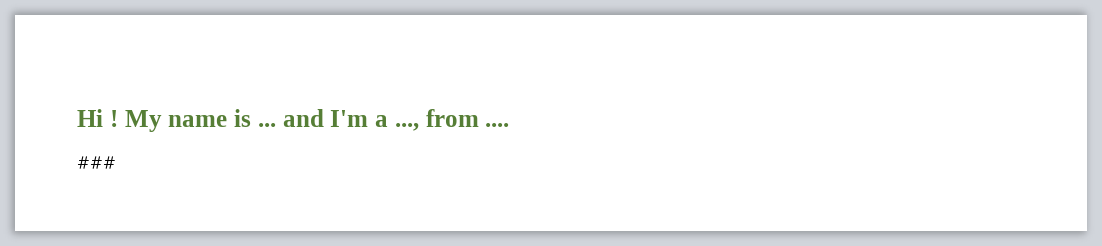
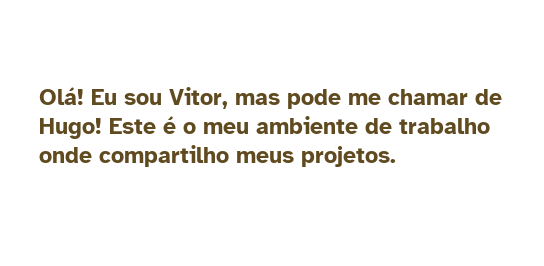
- Hi ! My name is ... and I'm a ..., from ....
- ###
+ Olá! Eu sou Vitor, mas pode me chamar de Hugo! Este é o meu ambiente de trabalho onde compartilho meus projetos.

